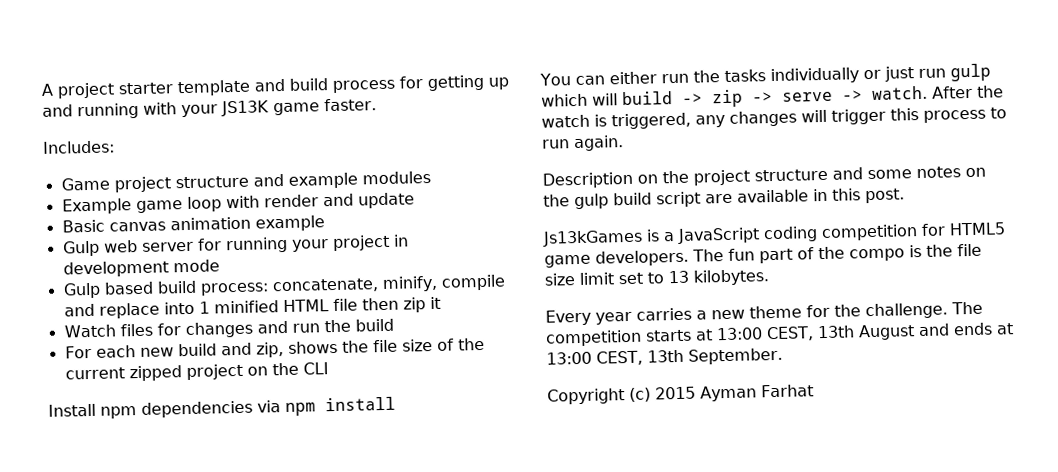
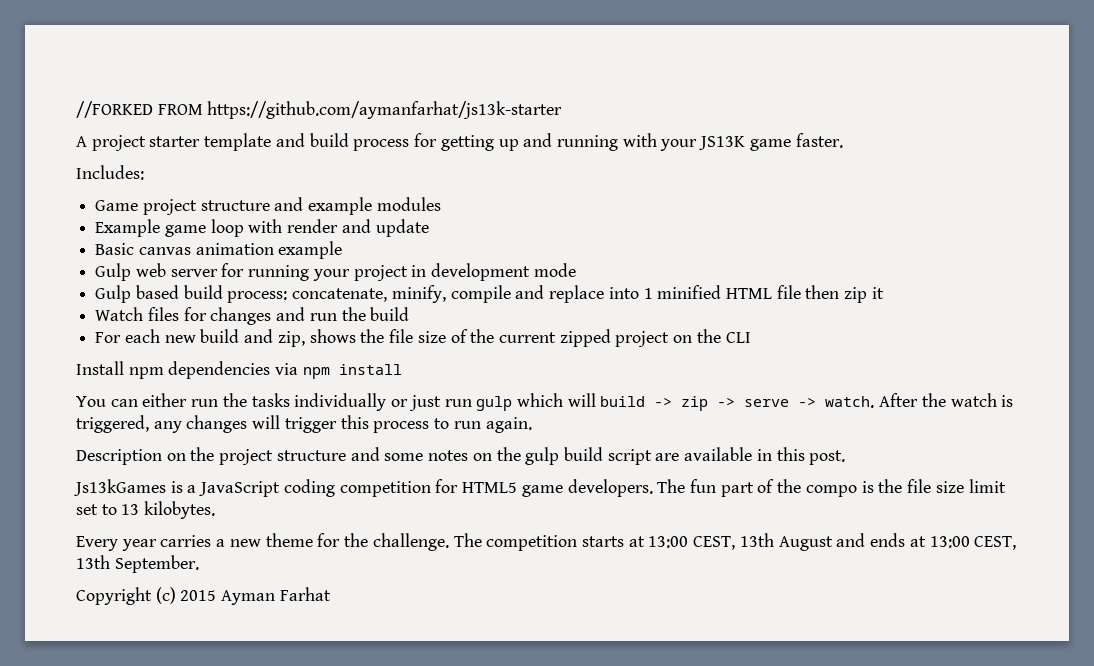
+ //FORKED FROM https://github.com/aymanfarhat/js13k-starter

